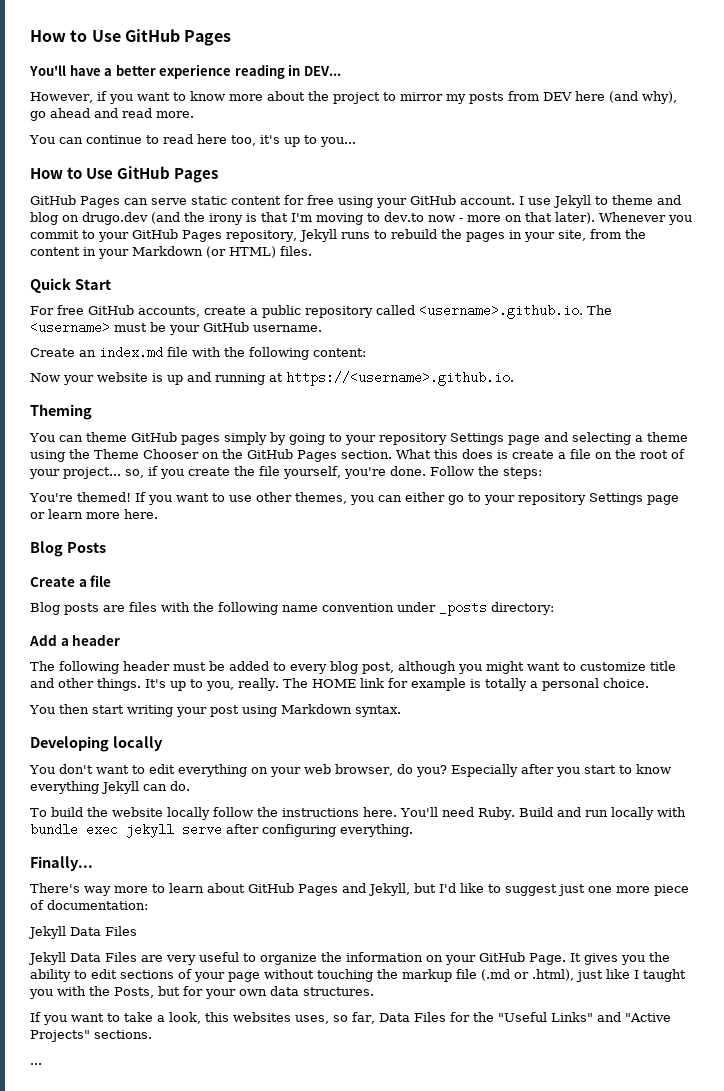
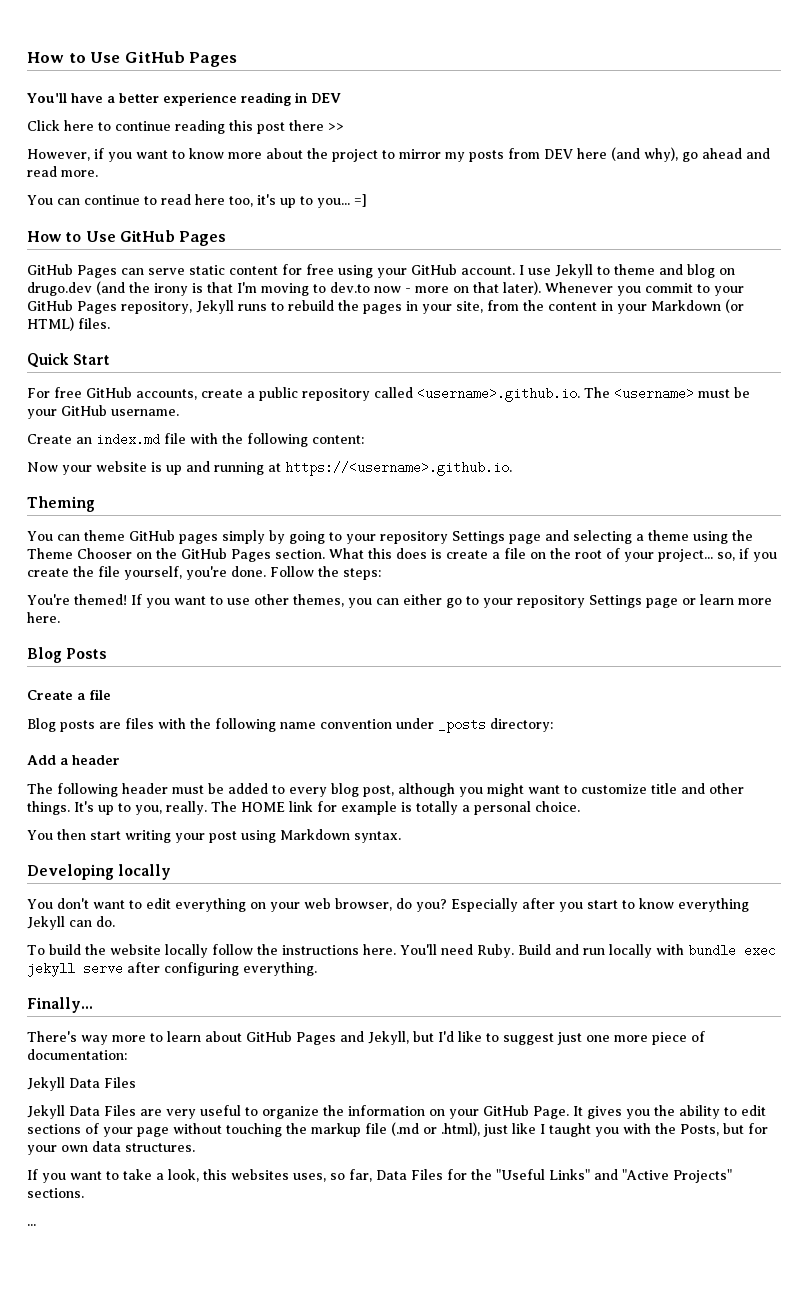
- You'll have a better experience reading in DEV...
+ You'll have a better experience reading in DEV
+ Click here to continue reading this post there >>
+ =]

